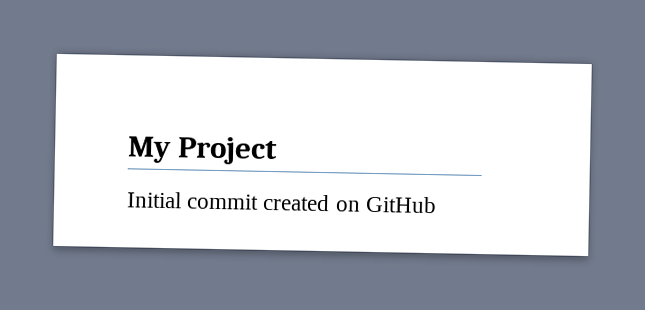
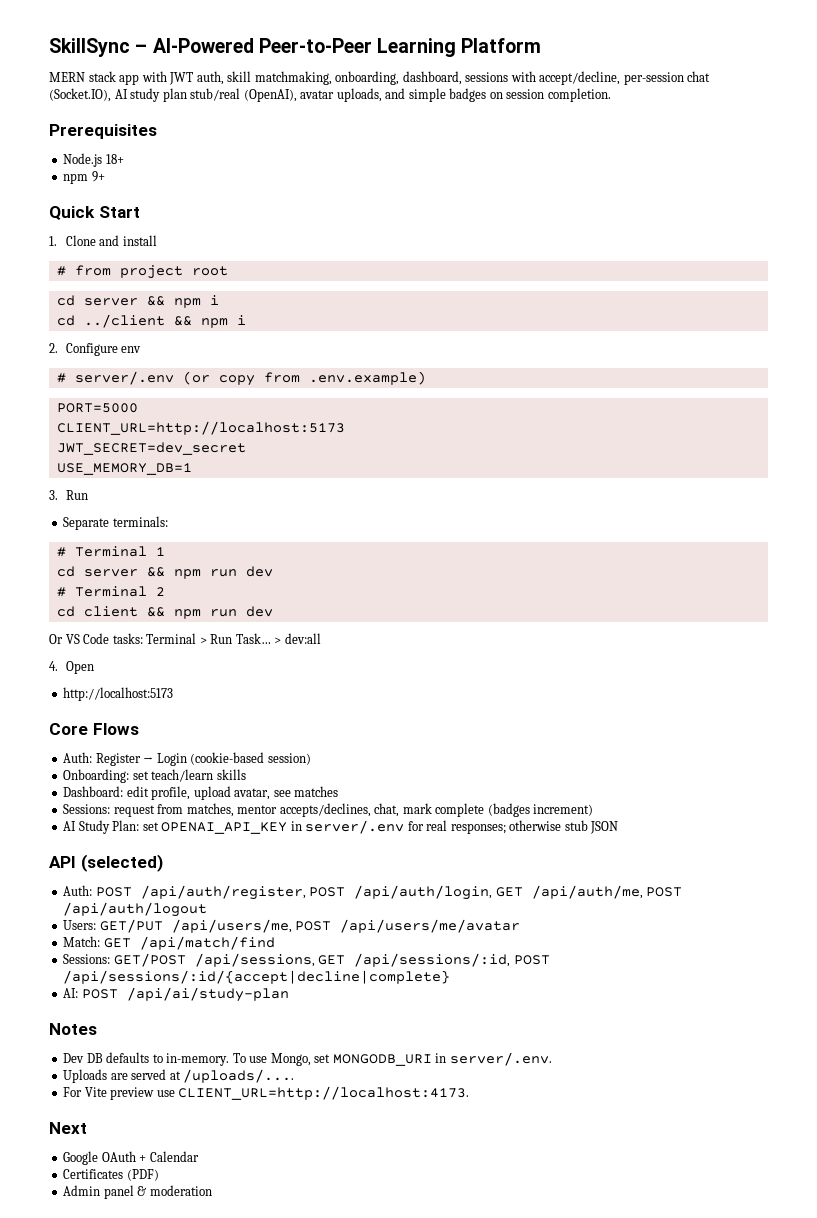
- My Project
- Initial commit created on GitHub
+ SkillSync – AI-Powered Peer-to-Peer Learning Platform
+ MERN stack app with JWT auth, skill matchmaking, onboarding, dashboard, sessions with accept/decline, per-session chat (Socket.IO), AI study plan stub/real (OpenAI), avatar uploads, and simple badges on session completion.
+ Prerequisites
+ Node.js 18+
+ npm 9+
+ Quick Start
+ 1. Clone and install
+ # from project root
+ cd server && npm i
+ cd ../client && npm i
+ 2. Configure env
+ # server/.env (or copy from .env.example)
+ PORT=5000
+ CLIENT_URL=http://localhost:5173
+ JWT_SECRET=dev_secret
+ USE_MEMORY_DB=1
+ 3. Run
+ Separate terminals:
+ # Terminal 1
+ cd server && npm run dev
+ # Terminal 2
+ cd client && npm run dev
+ Or VS Code tasks: Terminal > Run Task… > dev:all
+ 4. Open
+ http://localhost:5173
+ Core Flows
+ Auth: Register → Login (cookie-based session)
+ Onboarding: set teach/learn skills
+ Dashboard: edit profile, upload avatar, see matches
+ Sessions: request from matches, mentor accepts/declines, chat, mark complete (badges increment)
+ AI Study Plan: set OPENAI_API_KEY in server/.env for real responses; otherwise stub JSON
+ API (selected)
+ Auth: POST /api/auth/register, POST /api/auth/login, GET /api/auth/me, POST /api/auth/logout
+ Users: GET/PUT /api/users/me, POST /api/users/me/avatar
+ Match: GET /api/match/find
+ Sessions: GET/POST /api/sessions, GET /api/sessions/:id, POST /api/sessions/:id/{accept|decline|complete}
+ AI: POST /api/ai/study-plan
+ Notes
+ Dev DB defaults to in-memory. To use Mongo, set MONGODB_URI in server/.env.
+ Uploads are served at /uploads/....
+ For Vite preview use CLIENT_URL=http://localhost:4173.
+ Next
+ Google OAuth + Calendar
+ Certificates (PDF)
+ Admin panel & moderation

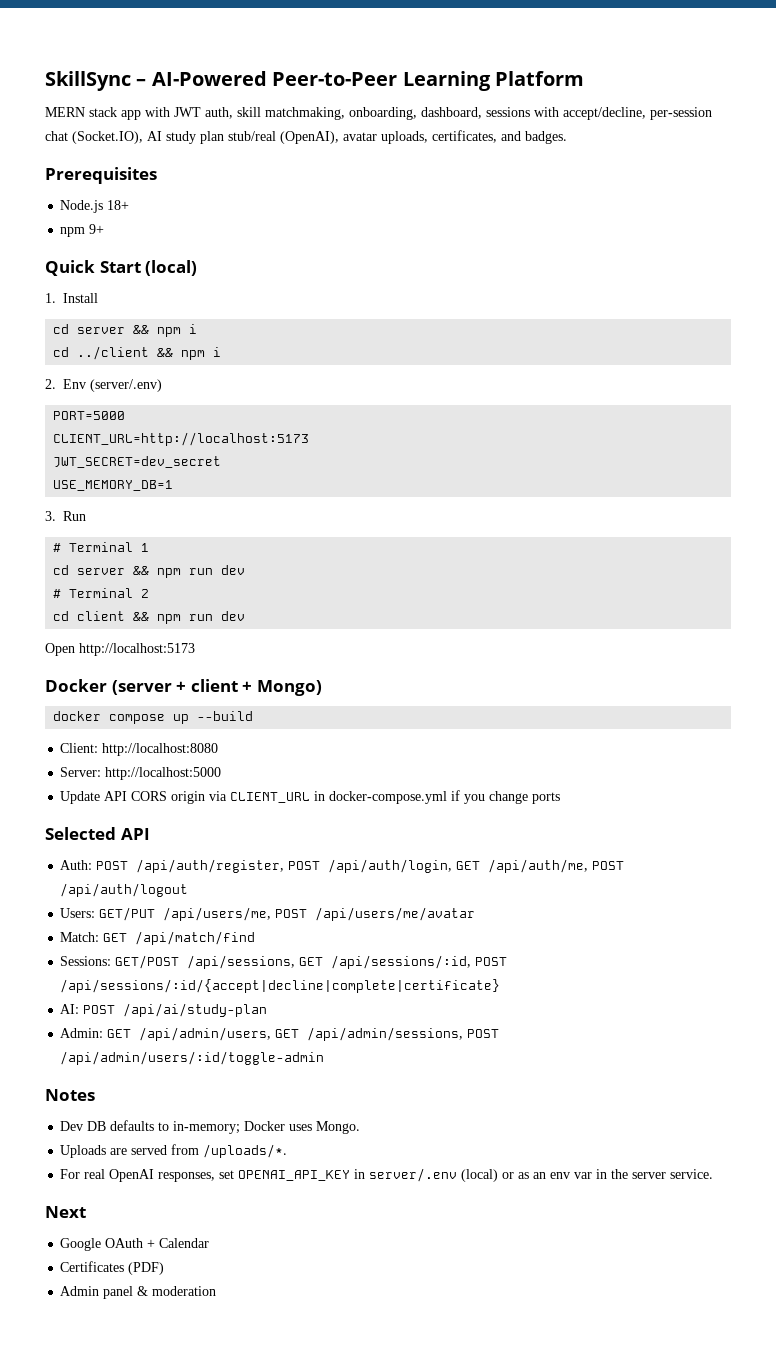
- MERN stack app with JWT auth, skill matchmaking, onboarding, dashboard, sessions with accept/decline, per-session chat (Socket.IO), AI study plan stub/real (OpenAI), avatar uploads, and simple badges on session completion.
+ MERN stack app with JWT auth, skill matchmaking, onboarding, dashboard, sessions with accept/decline, per-session chat (Socket.IO), AI study plan stub/real (OpenAI), avatar uploads, certificates, and badges.
- Quick Start
+ Quick Start (local)
- 1. Clone and install
- # from project root
+ 1. Install
- 2. Configure env
- # server/.env (or copy from .env.example)
+ 2. Env (server/.env)
- Separate terminals:
- Or VS Code tasks: Terminal > Run Task… > dev:all
- 4. Open
- http://localhost:5173
+ Open http://localhost:5173
- Core Flows
- Auth: Register → Login (cookie-based session)
- Onboarding: set teach/learn skills
- Dashboard: edit profile, upload avatar, see matches
- Sessions: request from matches, mentor accepts/declines, chat, mark complete (badges increment)
- AI Study Plan: set OPENAI_API_KEY in server/.env for real responses; otherwise stub JSON
- API (selected)
+ Docker (server + client + Mongo)
+ docker compose up --build
+ Client: http://localhost:8080
+ Server: http://localhost:5000
+ Update API CORS origin via CLIENT_URL in docker-compose.yml if you change ports
+ Selected API
- Sessions: GET/POST /api/sessions, GET /api/sessions/:id, POST /api/sessions/:id/{accept|decline|complete}
+ Sessions: GET/POST /api/sessions, GET /api/sessions/:id, POST /api/sessions/:id/{accept|decline|complete|certificate}
+ Admin: GET /api/admin/users, GET /api/admin/sessions, POST /api/admin/users/:id/toggle-admin
- Dev DB defaults to in-memory. To use Mongo, set MONGODB_URI in server/.env.
+ Dev DB defaults to in-memory; Docker uses Mongo.
- Uploads are served at /uploads/....
+ Uploads are served from /uploads/*.
- For Vite preview use CLIENT_URL=http://localhost:4173.
+ For real OpenAI responses, set OPENAI_API_KEY in server/.env (local) or as an env var in the server service.

